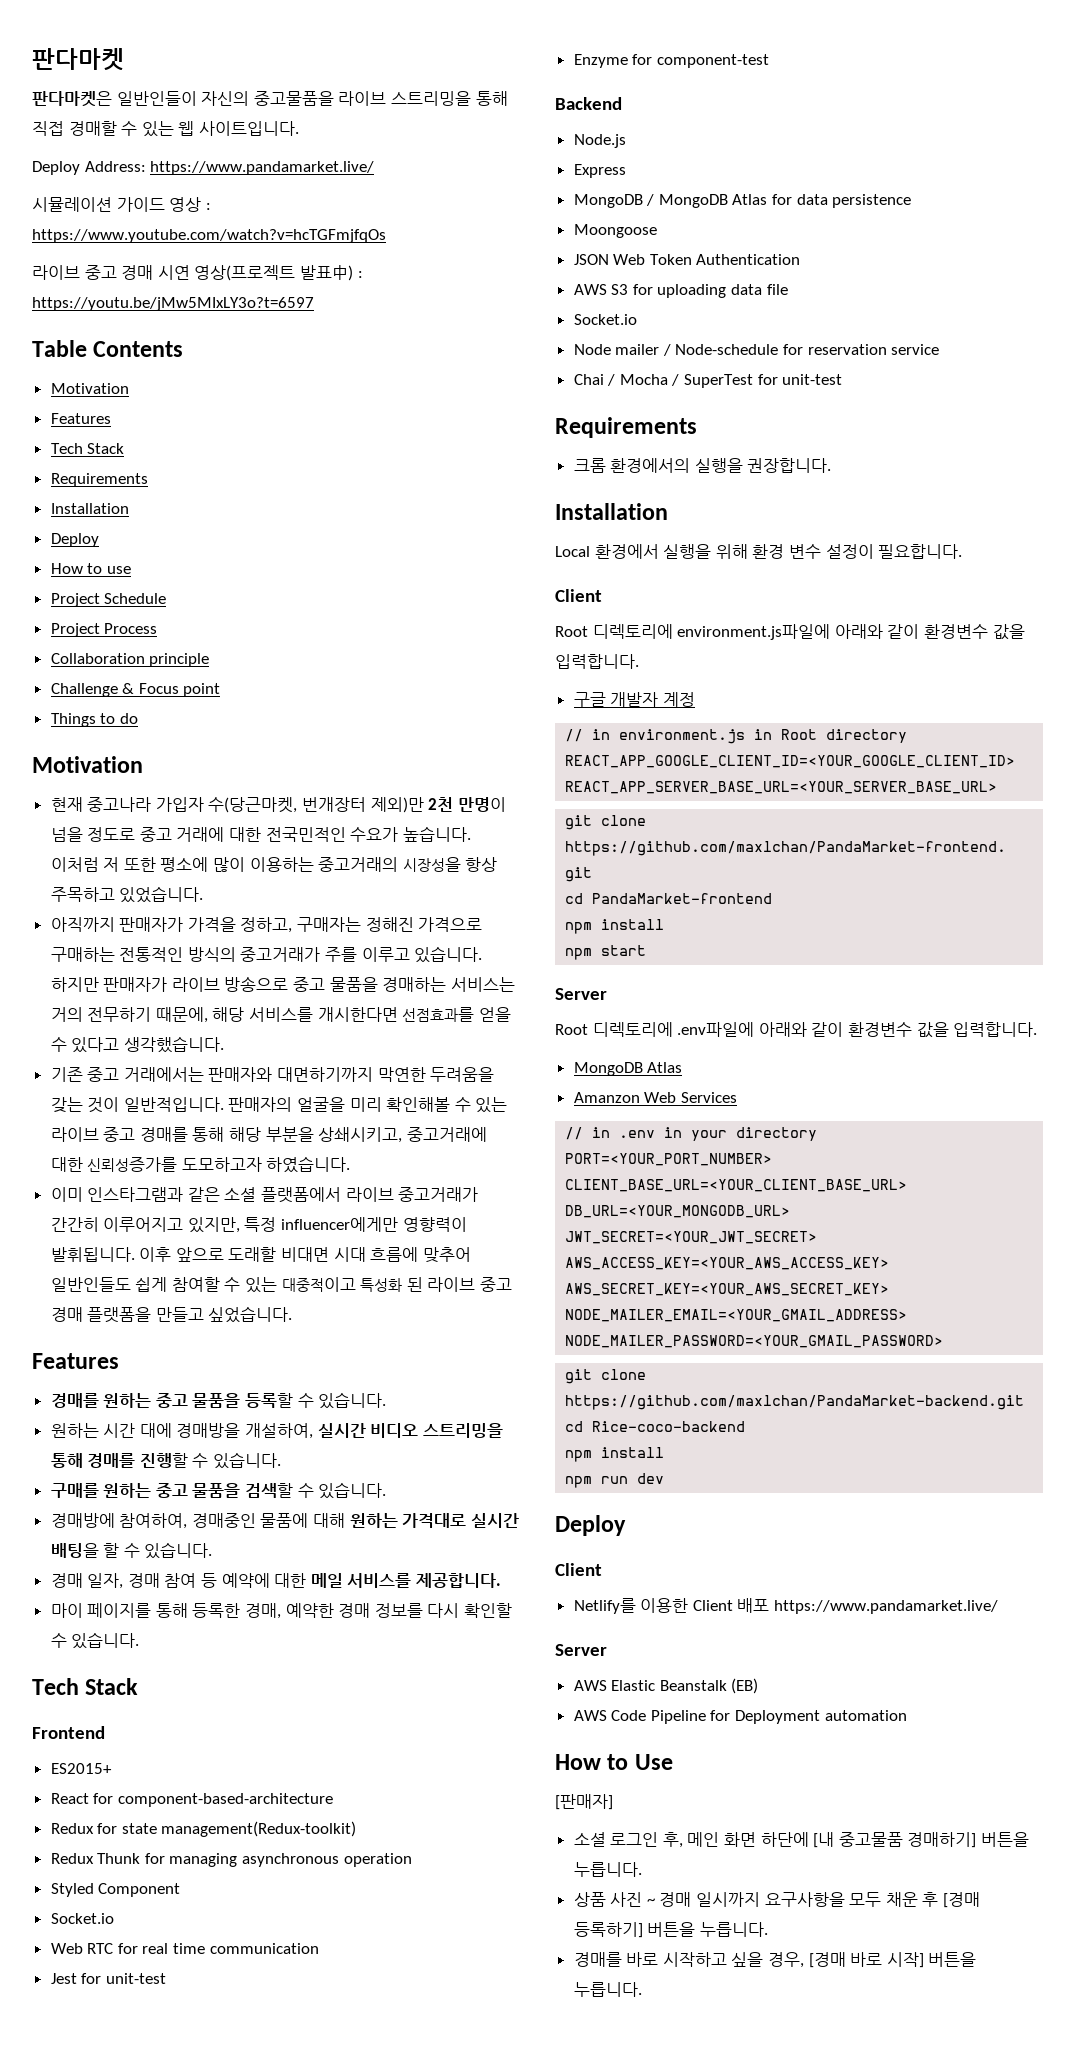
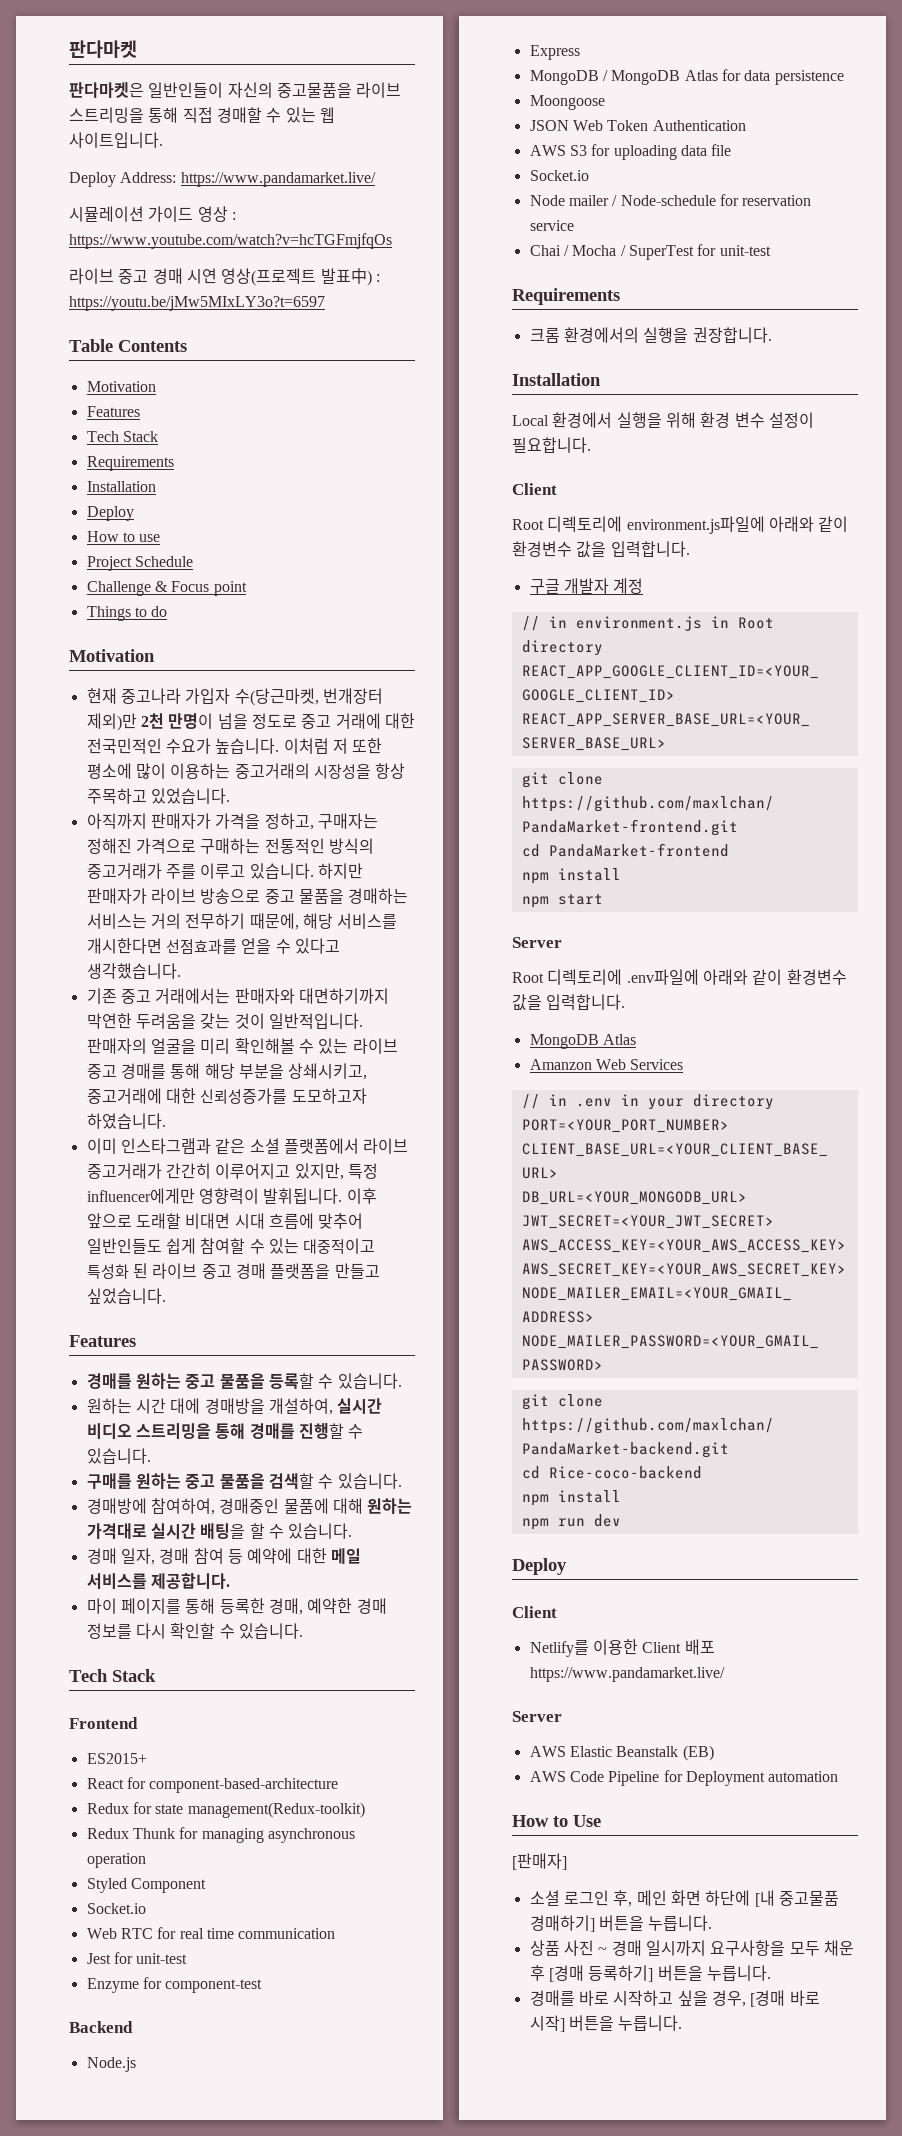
- Project Process
- Collaboration principle

